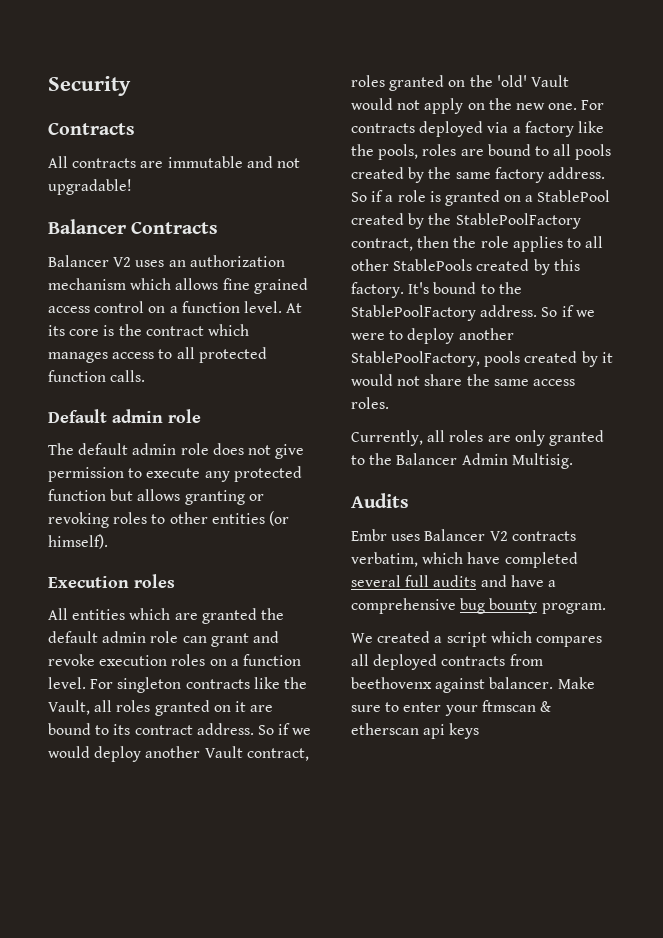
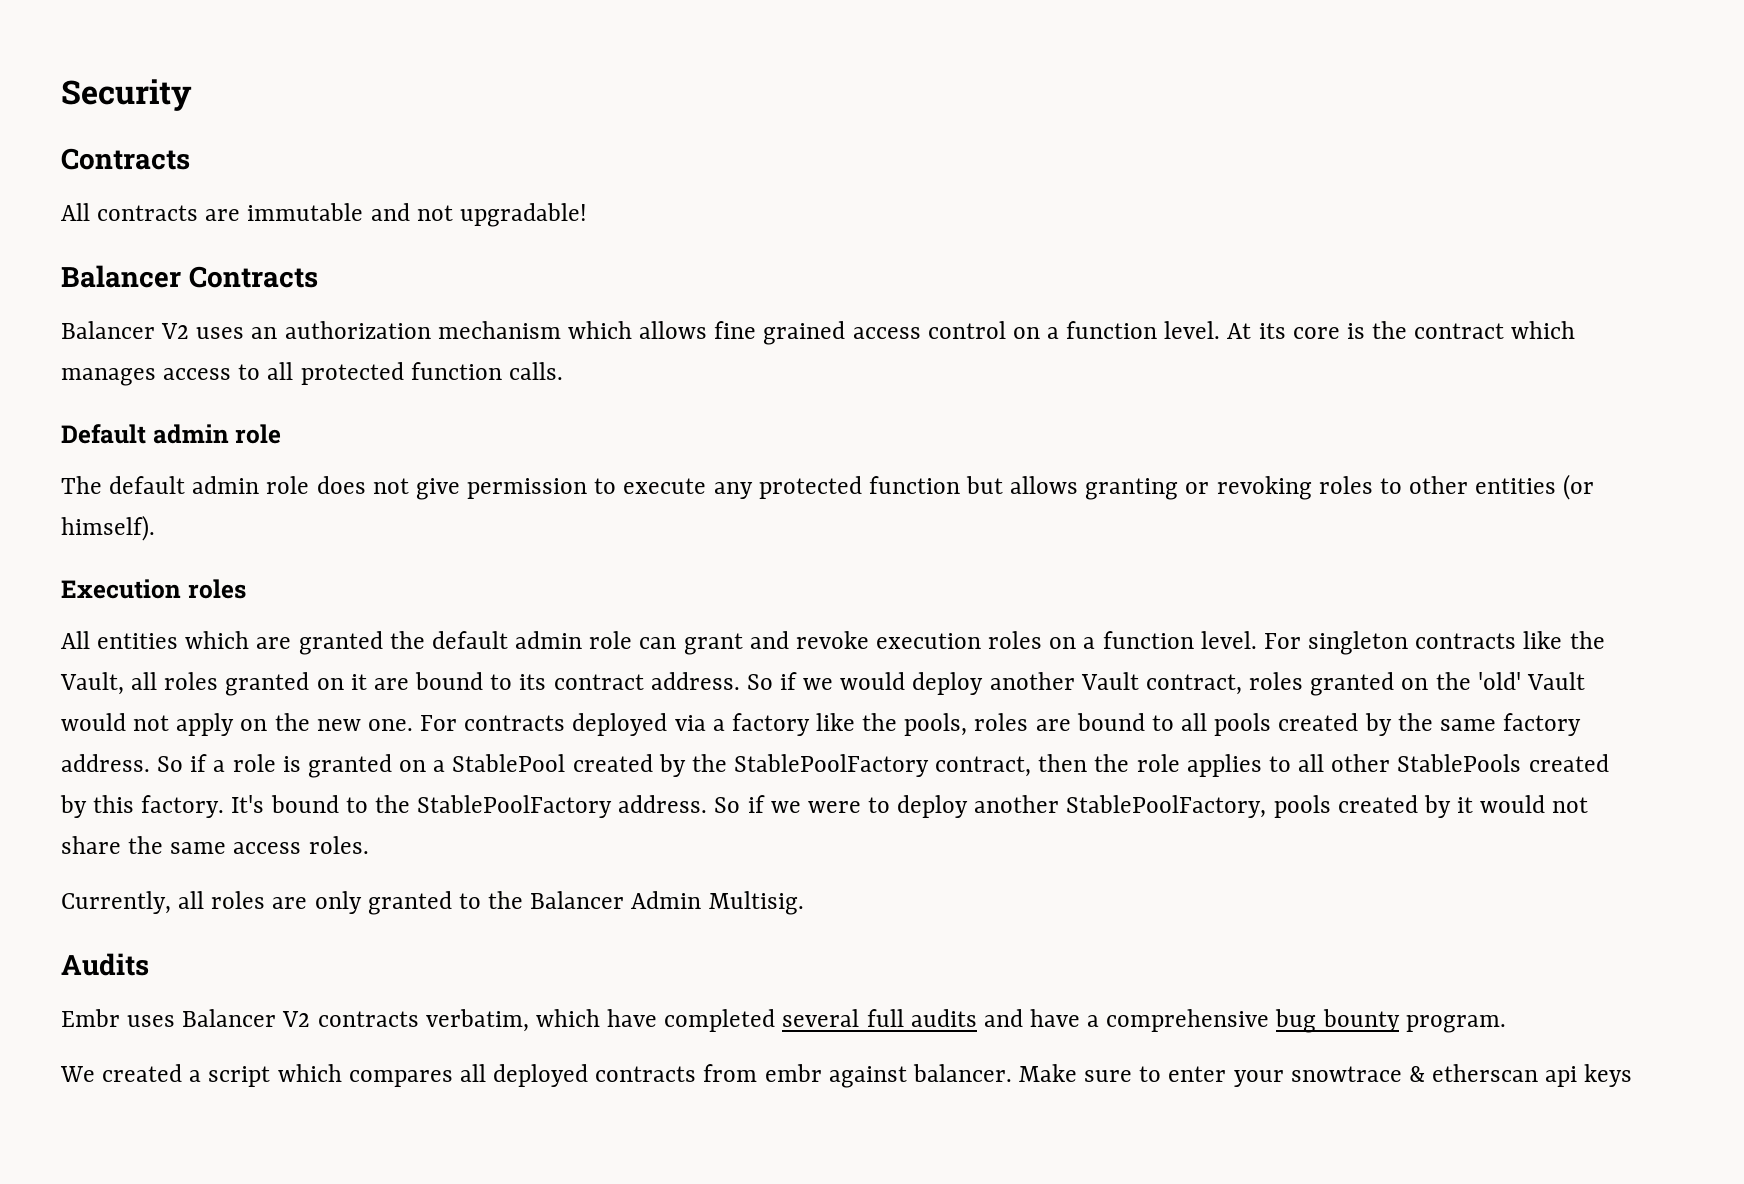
- We created a script which compares all deployed contracts from beethovenx against balancer.
+ We created a script which compares all deployed contracts from embr against balancer.
- Make sure to enter your ftmscan & etherscan api keys
+ Make sure to enter your snowtrace & etherscan api keys

